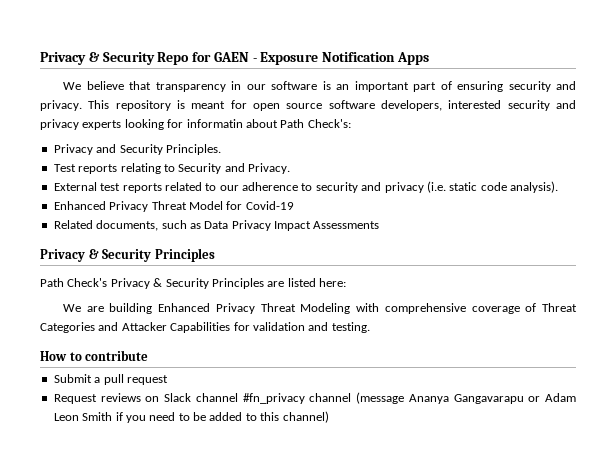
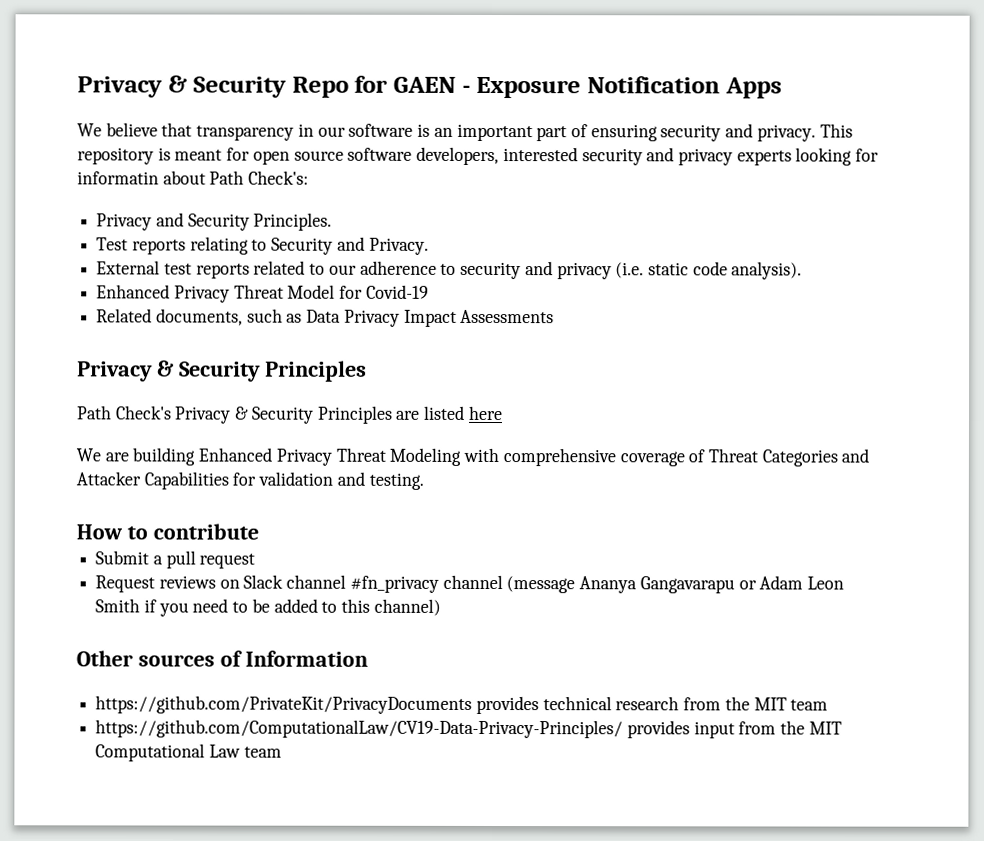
- Path Check's Privacy & Security Principles are listed here:
+ Path Check's Privacy & Security Principles are listed here
+ Other sources of Information
+ https://github.com/PrivateKit/PrivacyDocuments provides technical research from the MIT team
+ https://github.com/ComputationalLaw/CV19-Data-Privacy-Principles/ provides input from the MIT Computational Law team

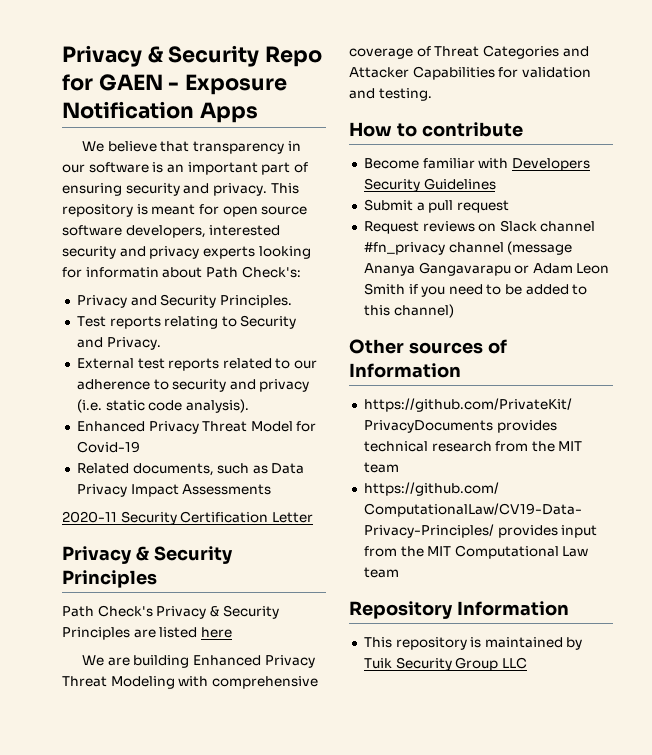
+ 2020-11 Security Certification Letter
+ Become familiar with Developers Security Guidelines
+ Repository Information
+ This repository is maintained by Tuik Security Group LLC

